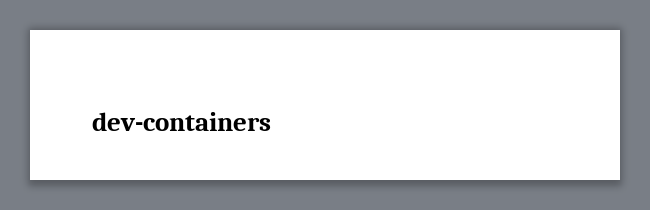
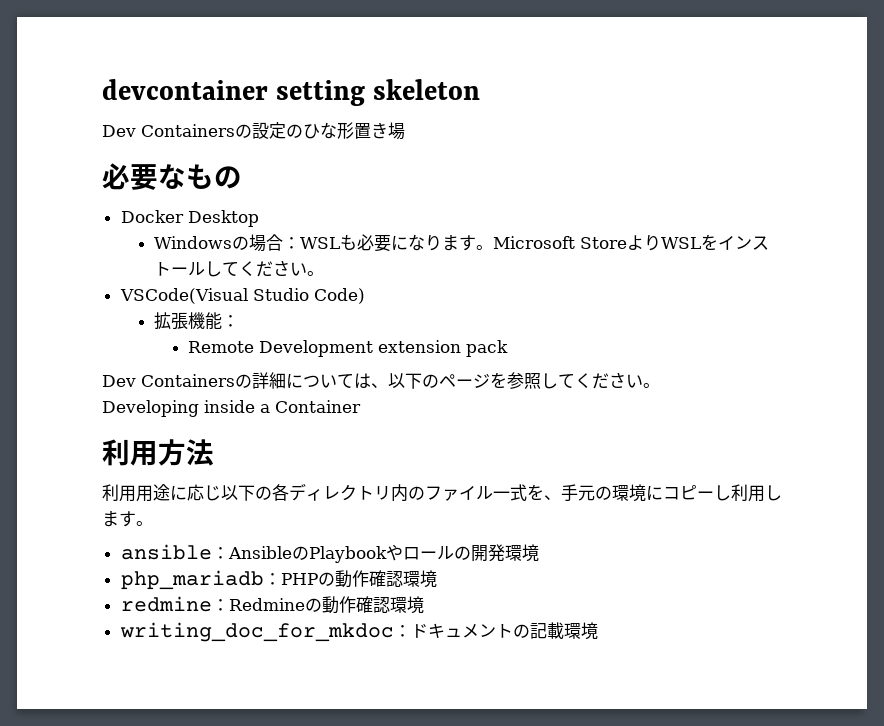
- dev-containers
+ devcontainer setting skeleton
+ Dev Containersの設定のひな形置き場
+ 必要なもの
+ Docker Desktop
+ Windowsの場合：WSLも必要になります。Microsoft StoreよりWSLをインストールしてください。
+ VSCode(Visual Studio Code)
+ 拡張機能：
+ Remote Development extension pack
+ Dev Containersの詳細については、以下のページを参照してください。
+ Developing inside a Container
+ 利用方法
+ 利用用途に応じ以下の各ディレクトリ内のファイル一式を、手元の環境にコピーし利用します。
+ ansible：AnsibleのPlaybookやロールの開発環境
+ php_mariadb：PHPの動作確認環境
+ redmine：Redmineの動作確認環境
+ writing_doc_for_mkdoc：ドキュメントの記載環境

